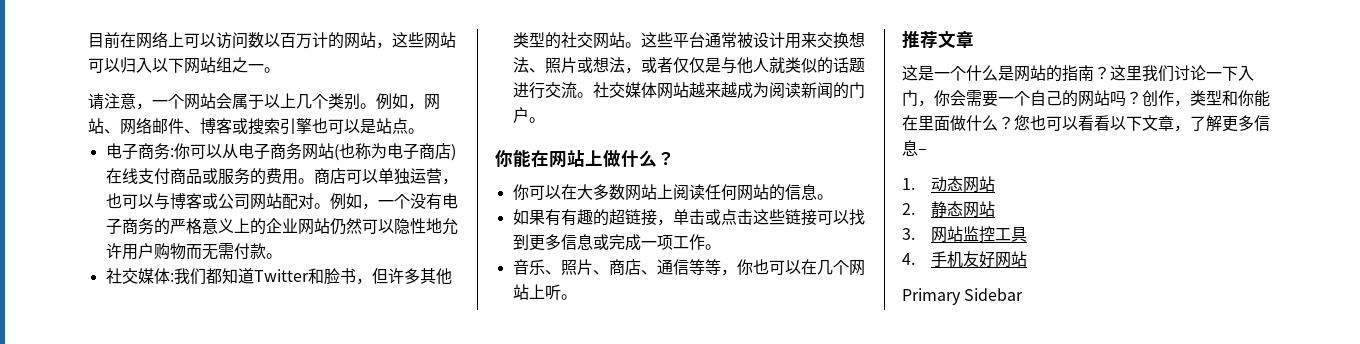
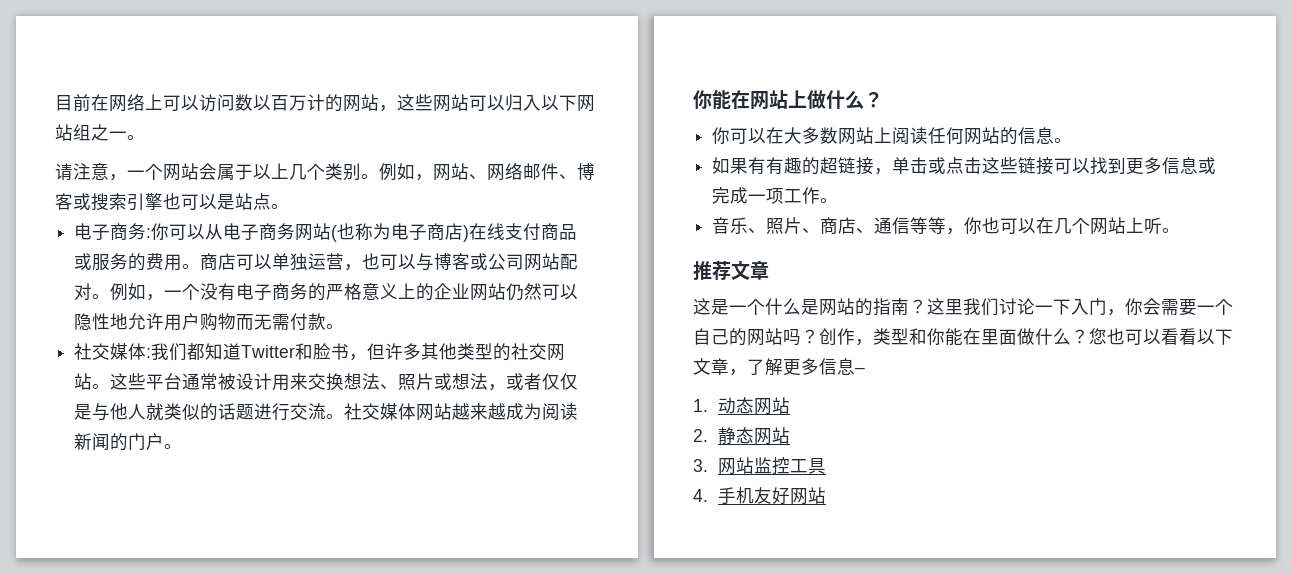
- Primary Sidebar

